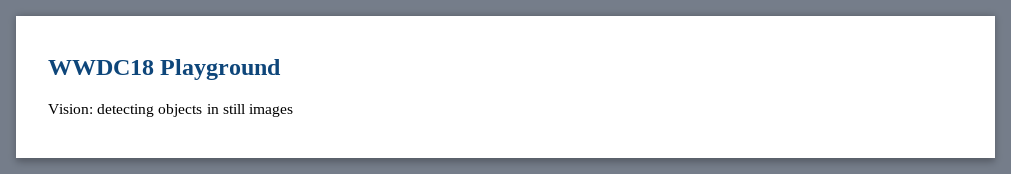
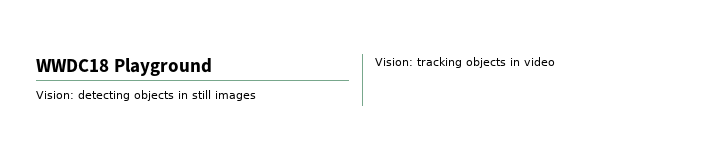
+ Vision: tracking objects in video

